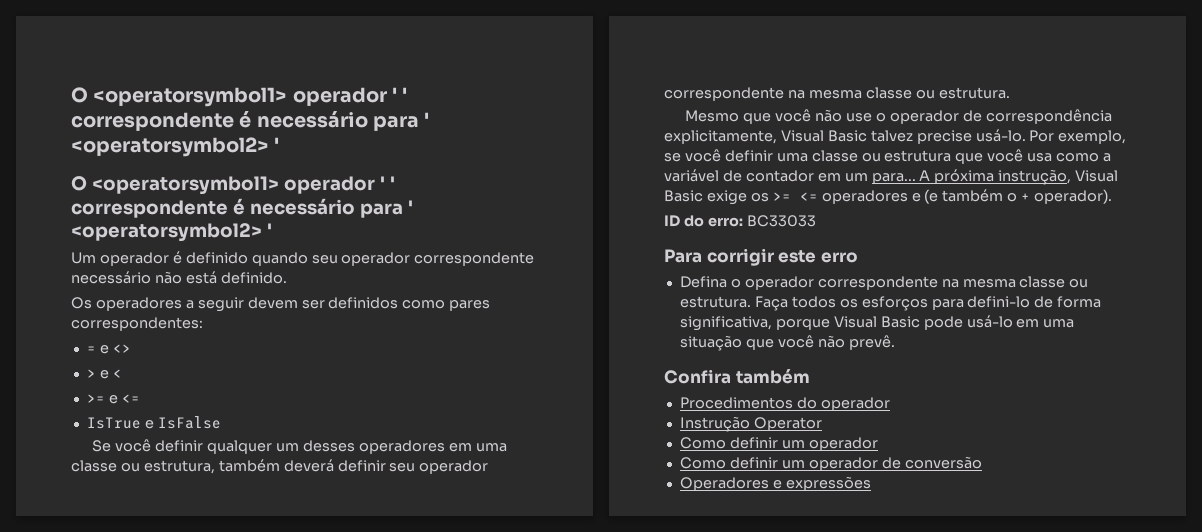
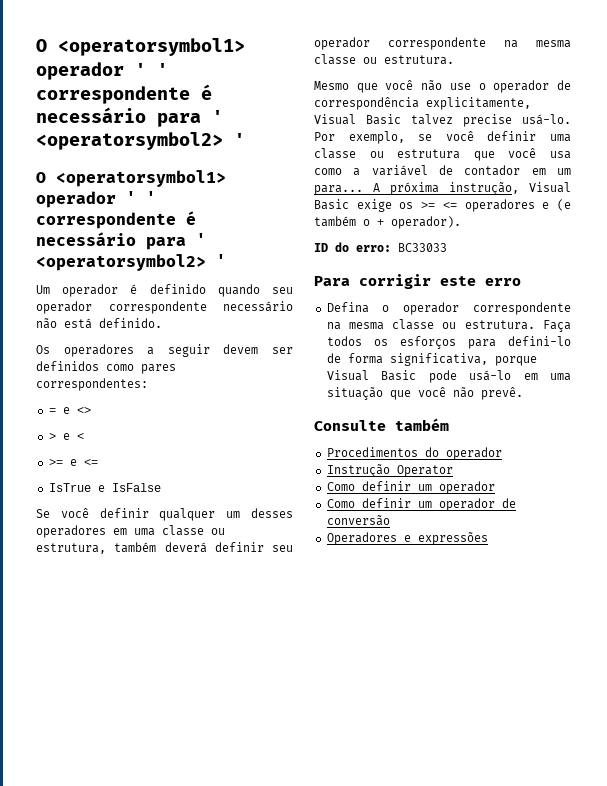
- Confira também
+ Consulte também

